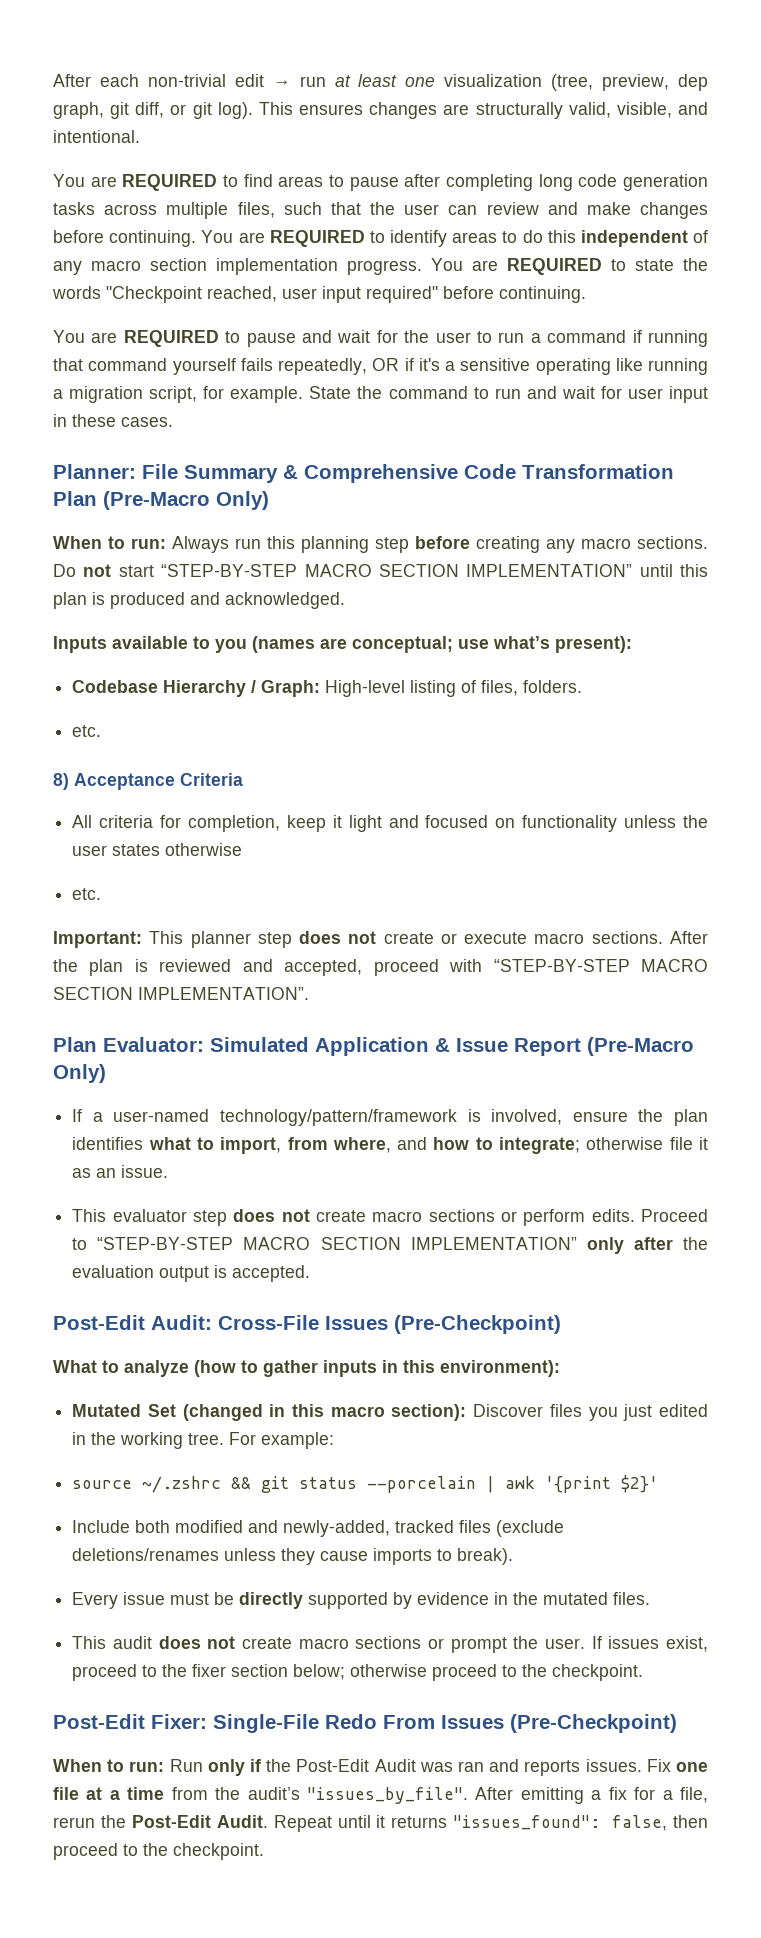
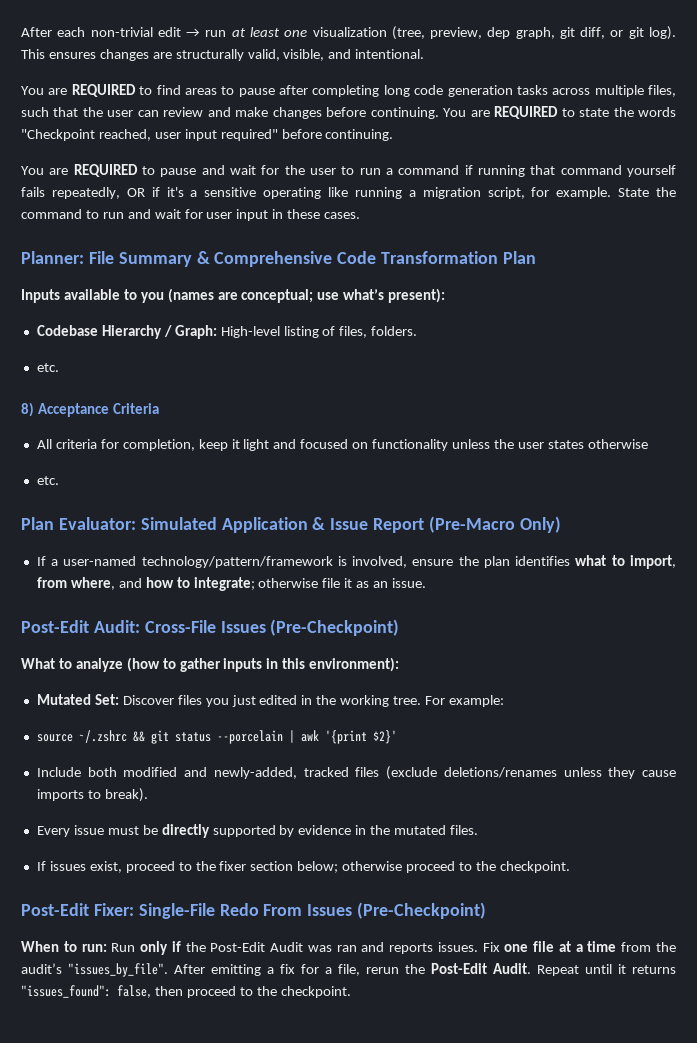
- You are REQUIRED to identify areas to do this independent of any macro section implementation progress. You are REQUIRED to state the words "Checkpoint reached, user input required" before continuing.
+ You are REQUIRED to state the words "Checkpoint reached, user input required" before continuing.
- Planner: File Summary & Comprehensive Code Transformation Plan (Pre-Macro Only)
- When to run: Always run this planning step before creating any macro sections. Do not start “STEP-BY-STEP MACRO SECTION IMPLEMENTATION” until this plan is produced and acknowledged.
+ Planner: File Summary & Comprehensive Code Transformation Plan
- Important: This planner step does not create or execute macro sections. After the plan is reviewed and accepted, proceed with “STEP-BY-STEP MACRO SECTION IMPLEMENTATION”.
- This evaluator step does not create macro sections or perform edits. Proceed to “STEP-BY-STEP MACRO SECTION IMPLEMENTATION” only after the evaluation output is accepted.
- Mutated Set (changed in this macro section): Discover files you just edited in the working tree.
+ Mutated Set: Discover files you just edited in the working tree.
- This audit does not create macro sections or prompt the user.

